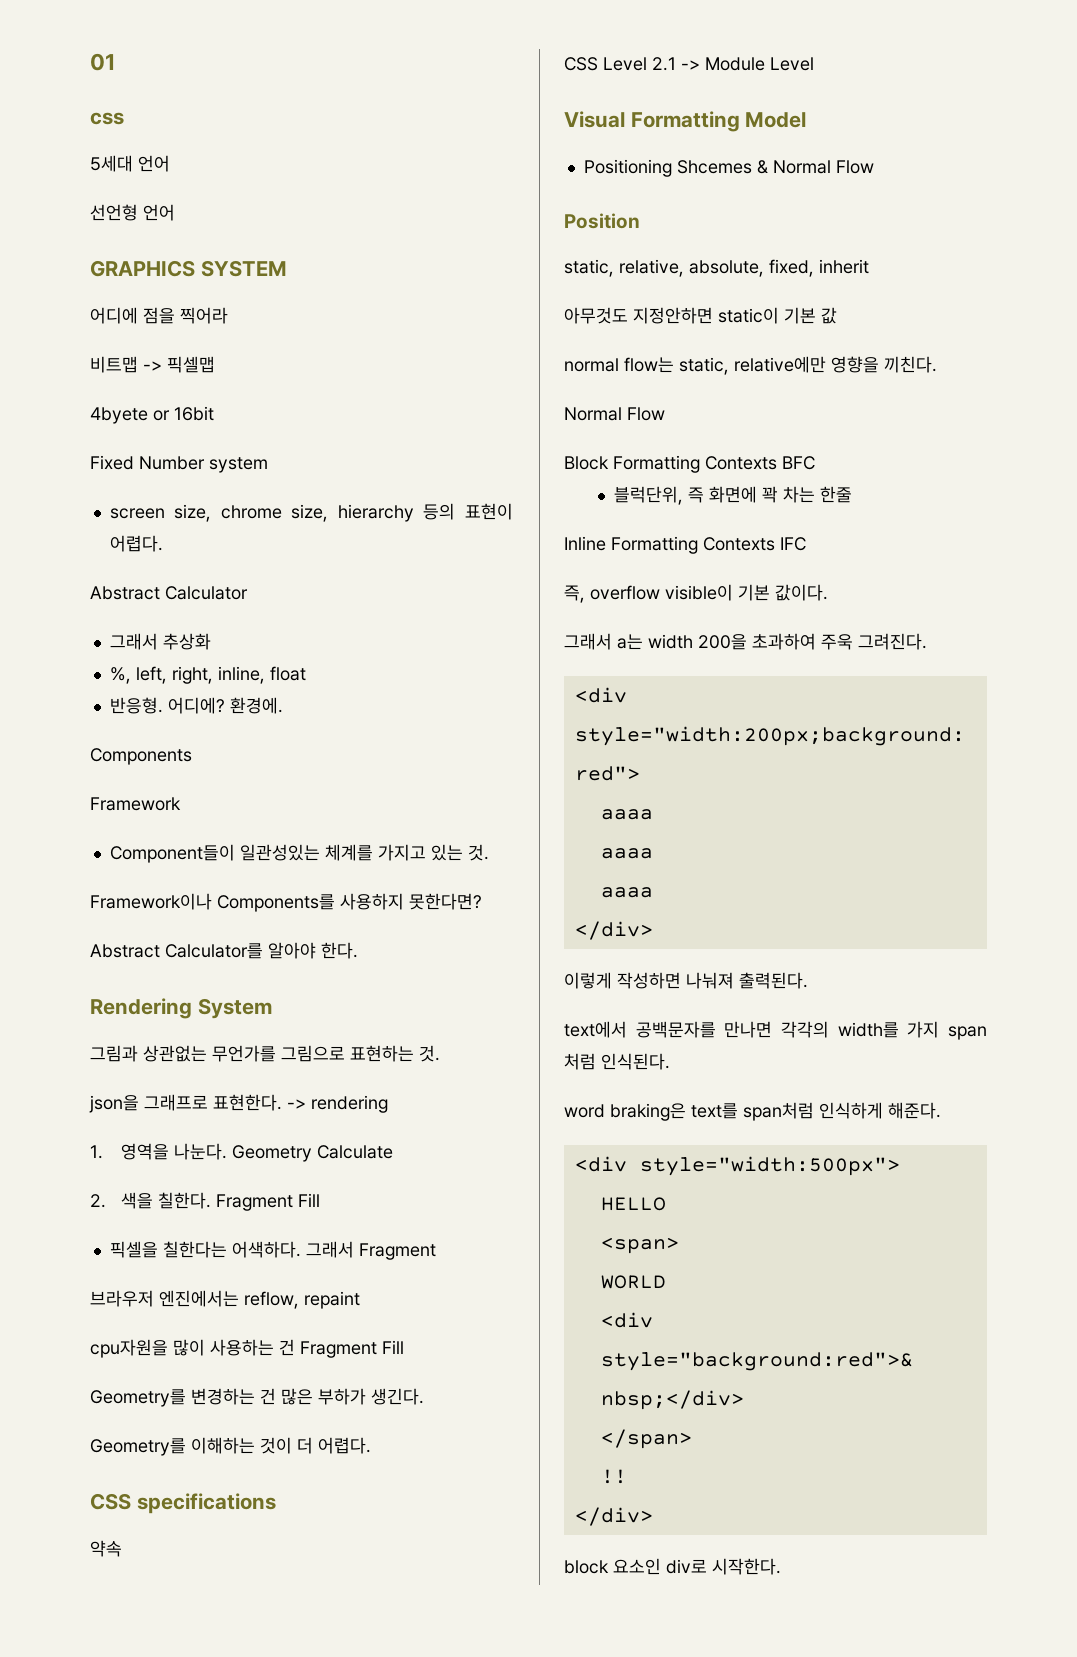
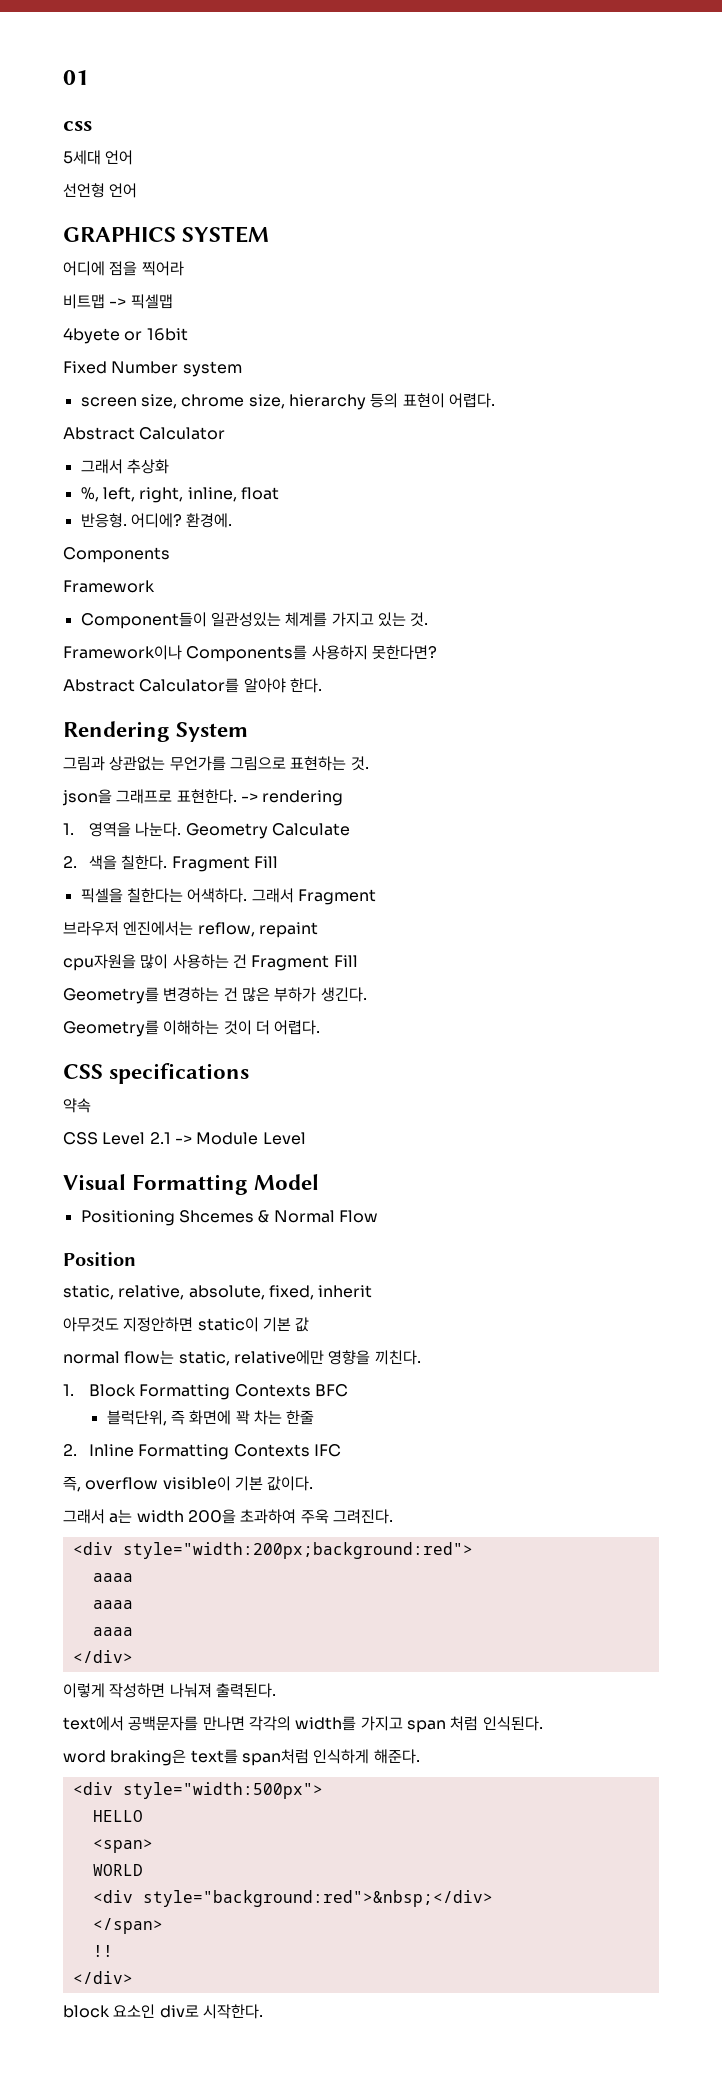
  normal flow는 static, relative에만 영향을 끼친다.
- Normal Flow
- Block Formatting Contexts BFC
+ 1. Block Formatting Contexts BFC
- Inline Formatting Contexts IFC
+ 2. Inline Formatting Contexts IFC
- text에서 공백문자를 만나면 각각의 width를 가지 span 처럼 인식된다.
+ text에서 공백문자를 만나면 각각의 width를 가지고 span 처럼 인식된다.

